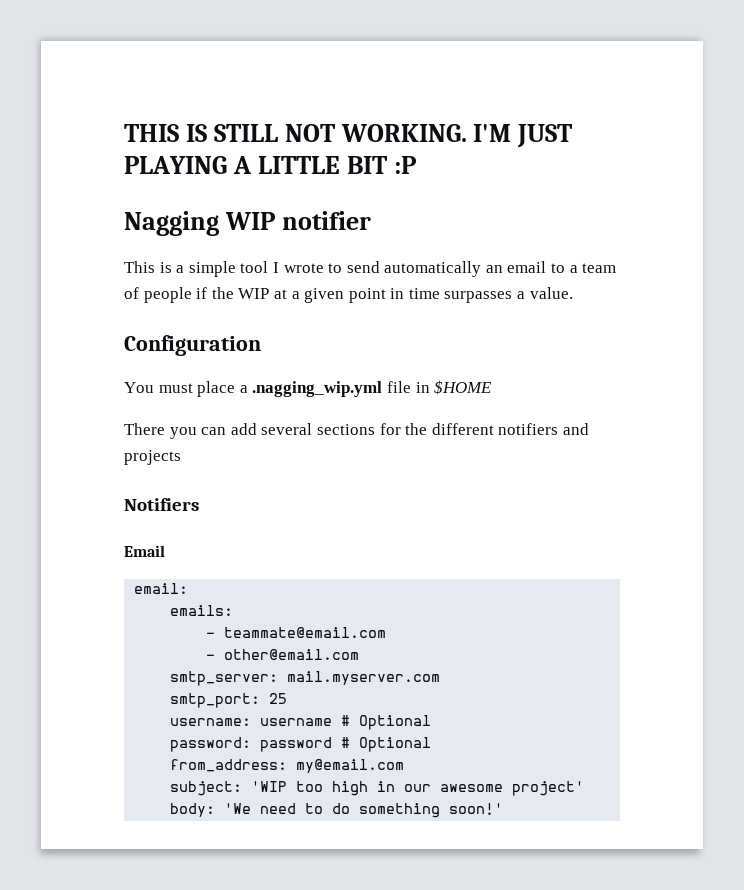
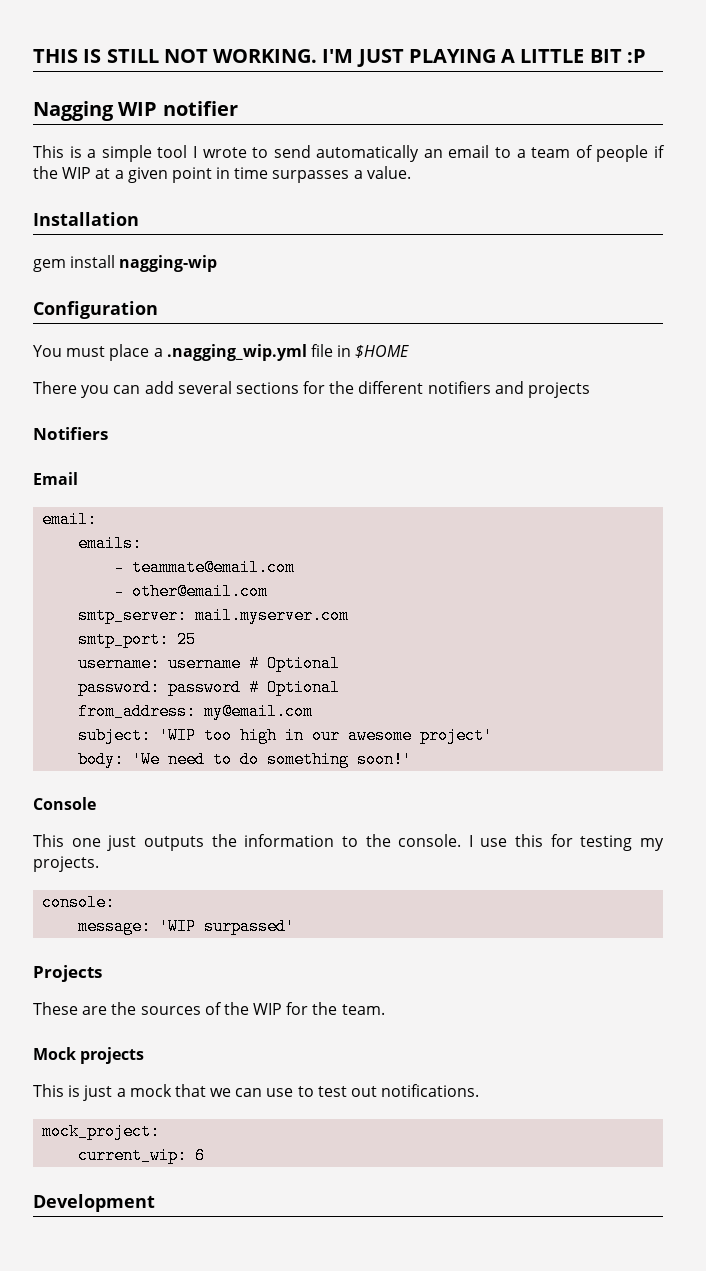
+ Installation
+ gem install nagging-wip
+ Console
+ This one just outputs the information to the console. I use this for testing my projects.
+ console:
+ message: 'WIP surpassed'
+ Projects
+ These are the sources of the WIP for the team.
+ Mock projects
+ This is just a mock that we can use to test out notifications.
+ mock_project:
+ current_wip: 6
+ Development

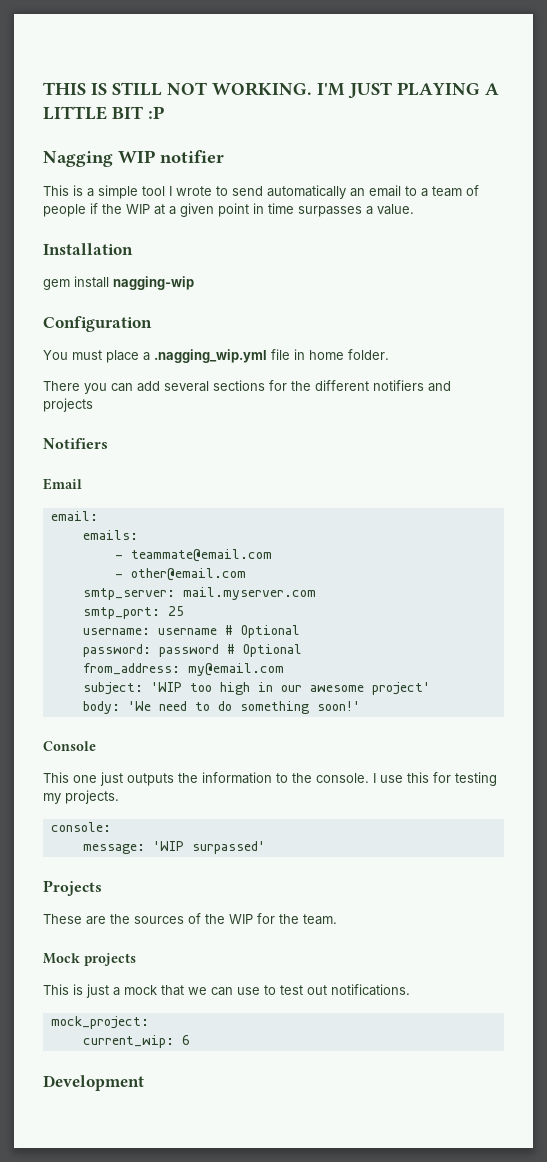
- You must place a .nagging_wip.yml file in $HOME
+ You must place a .nagging_wip.yml file in home folder.

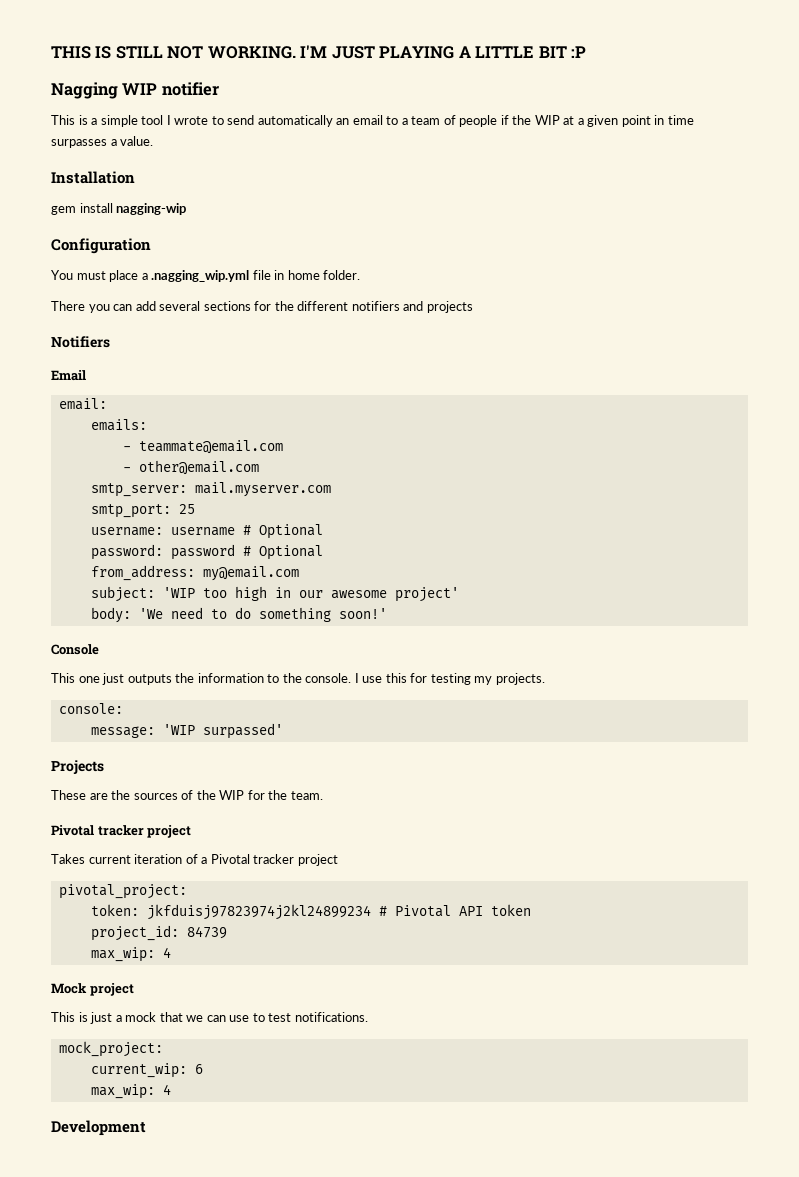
  These are the sources of the WIP for the team.
+ Pivotal tracker project
+ Takes current iteration of a Pivotal tracker project
+ pivotal_project:
+ token: jkfduisj97823974j2kl24899234 # Pivotal API token
+ project_id: 84739
+ max_wip: 4
- Mock projects
+ Mock project
- This is just a mock that we can use to test out notifications.
+ This is just a mock that we can use to test notifications.
  current_wip: 6
+ max_wip: 4

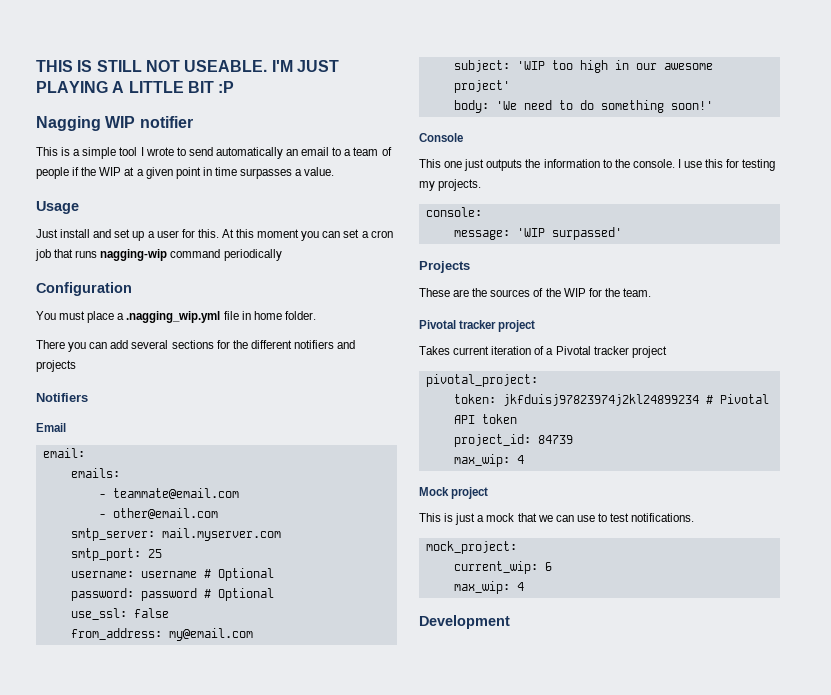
- THIS IS STILL NOT WORKING.
+ THIS IS STILL NOT USEABLE.
- Installation
- gem install nagging-wip
+ Usage
+ Just install and set up a user for this. At this moment you can set a cron job that runs nagging-wip command periodically
+ use_ssl: false

